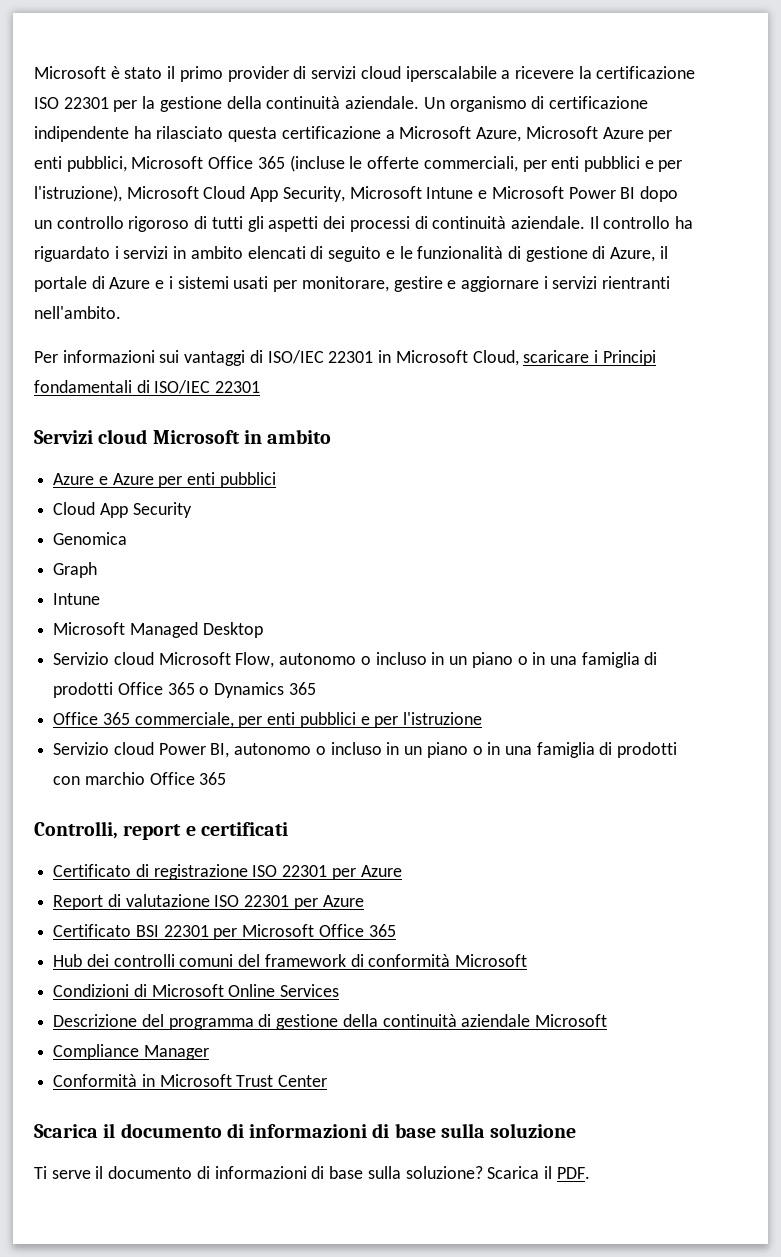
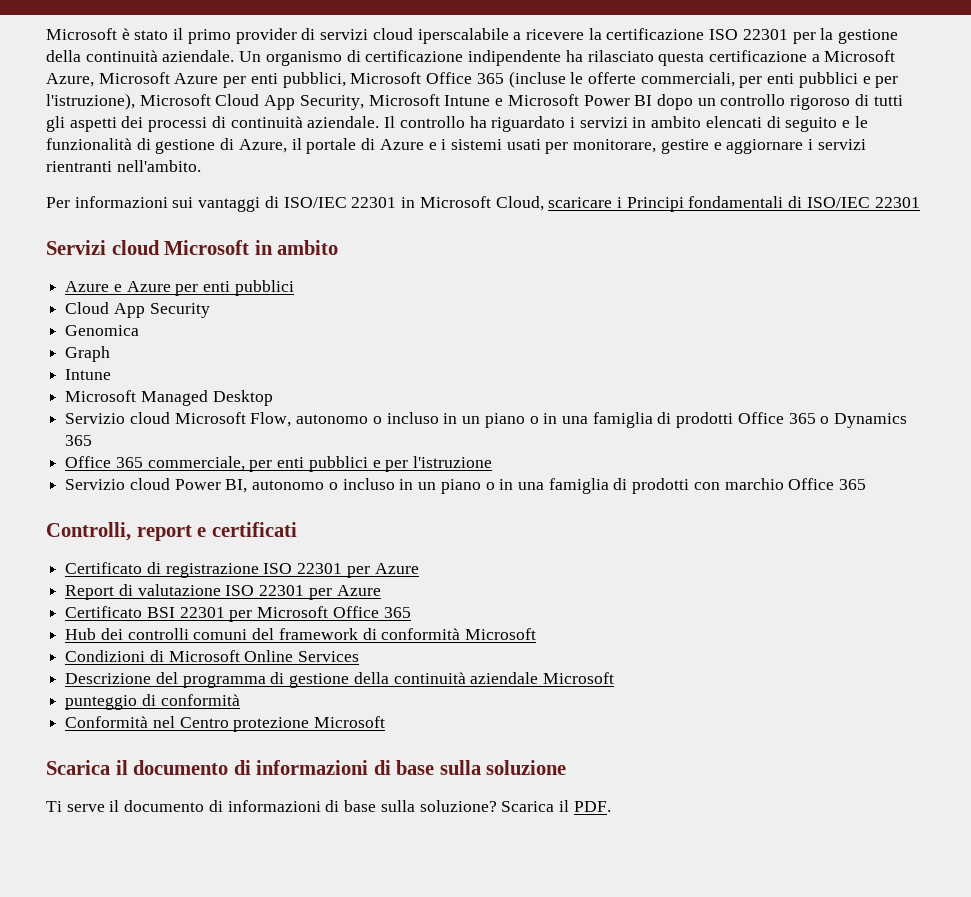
- Compliance Manager
- Conformità in Microsoft Trust Center
+ punteggio di conformità
+ Conformità nel Centro protezione Microsoft

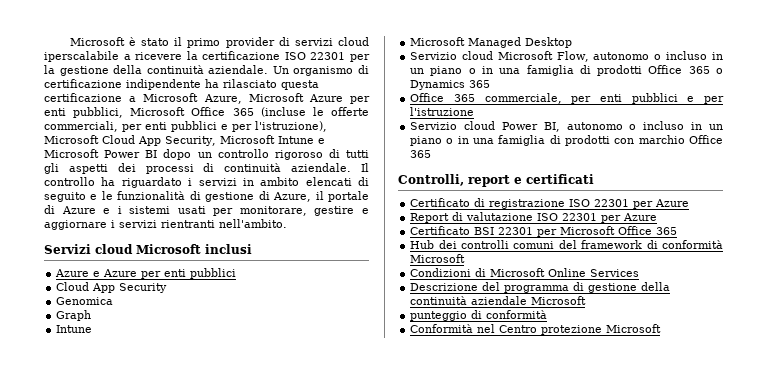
- Per informazioni sui vantaggi di ISO/IEC 22301 in Microsoft Cloud, scaricare i Principi fondamentali di ISO/IEC 22301
- Servizi cloud Microsoft in ambito
+ Servizi cloud Microsoft inclusi
- Scarica il documento di informazioni di base sulla soluzione
- Ti serve il documento di informazioni di base sulla soluzione? Scarica il PDF.

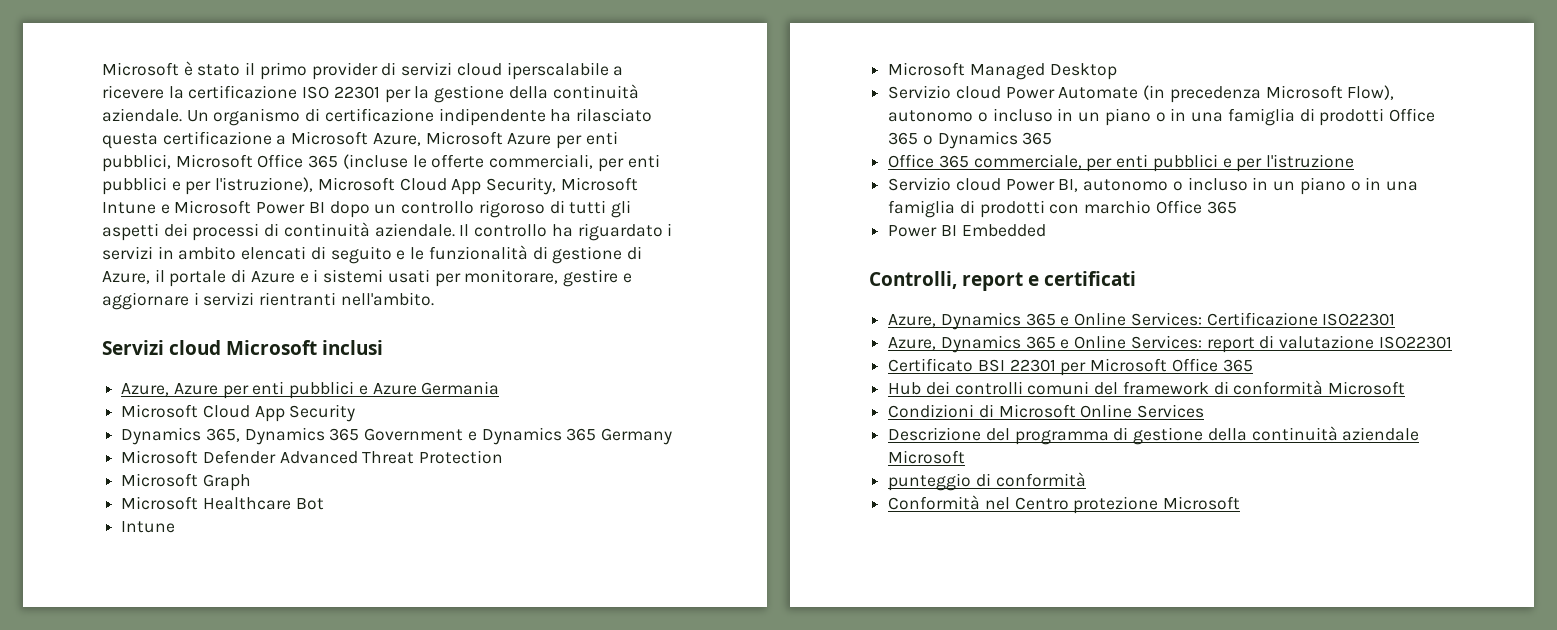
- Azure e Azure per enti pubblici
- Cloud App Security
+ Azure, Azure per enti pubblici e Azure Germania
+ Microsoft Cloud App Security
- Genomica
- Graph
+ Dynamics 365, Dynamics 365 Government e Dynamics 365 Germany
+ Microsoft Defender Advanced Threat Protection
+ Microsoft Graph
+ Microsoft Healthcare Bot
- Servizio cloud Microsoft Flow, autonomo o incluso in un piano o in una famiglia di prodotti Office 365 o Dynamics 365
+ Servizio cloud Power Automate (in precedenza Microsoft Flow), autonomo o incluso in un piano o in una famiglia di prodotti Office 365 o Dynamics 365
+ Power BI Embedded
- Certificato di registrazione ISO 22301 per Azure
- Report di valutazione ISO 22301 per Azure
+ Azure, Dynamics 365 e Online Services: Certificazione ISO22301
+ Azure, Dynamics 365 e Online Services: report di valutazione ISO22301

